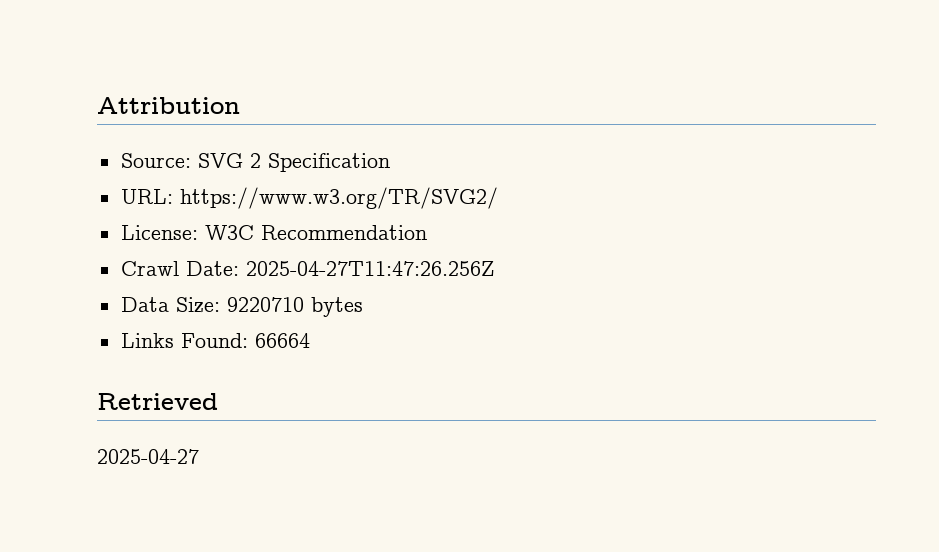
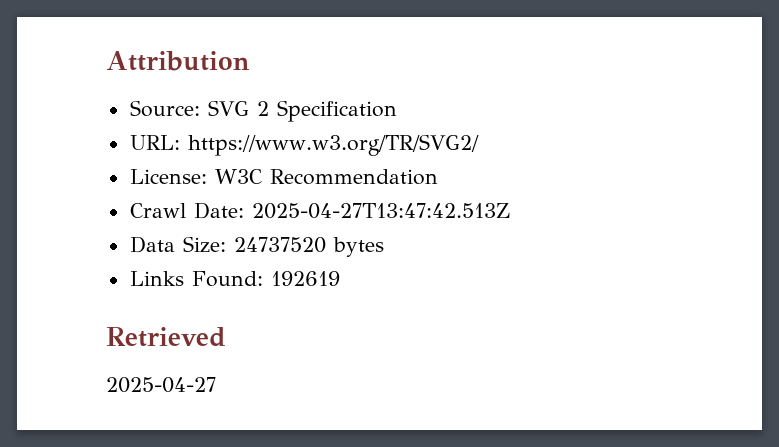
- Crawl Date: 2025-04-27T11:47:26.256Z
+ Crawl Date: 2025-04-27T13:47:42.513Z
- Data Size: 9220710 bytes
+ Data Size: 24737520 bytes
- Links Found: 66664
+ Links Found: 192619

